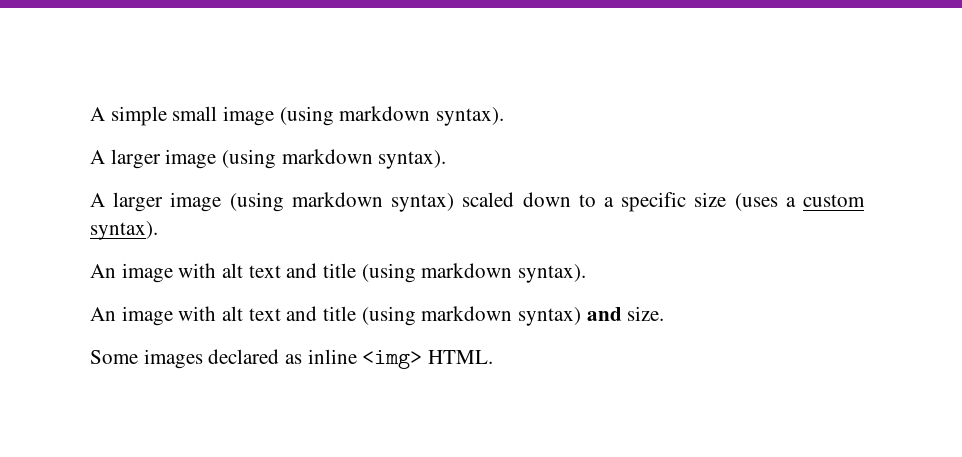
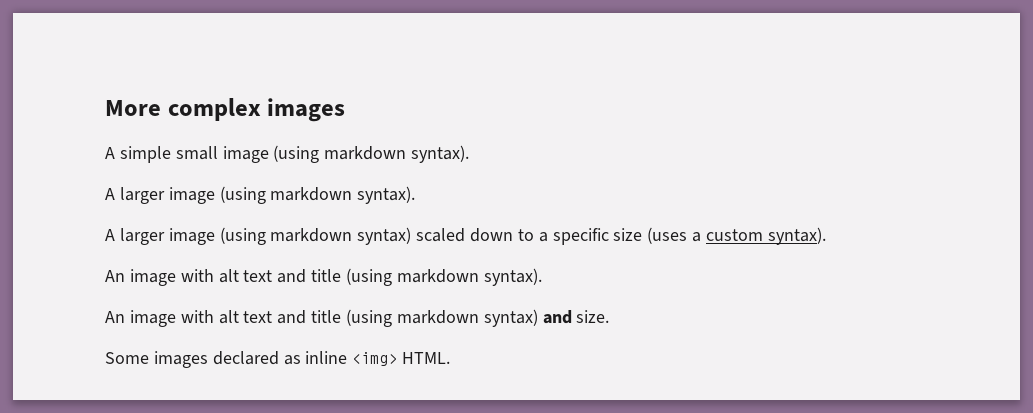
+ More complex images

